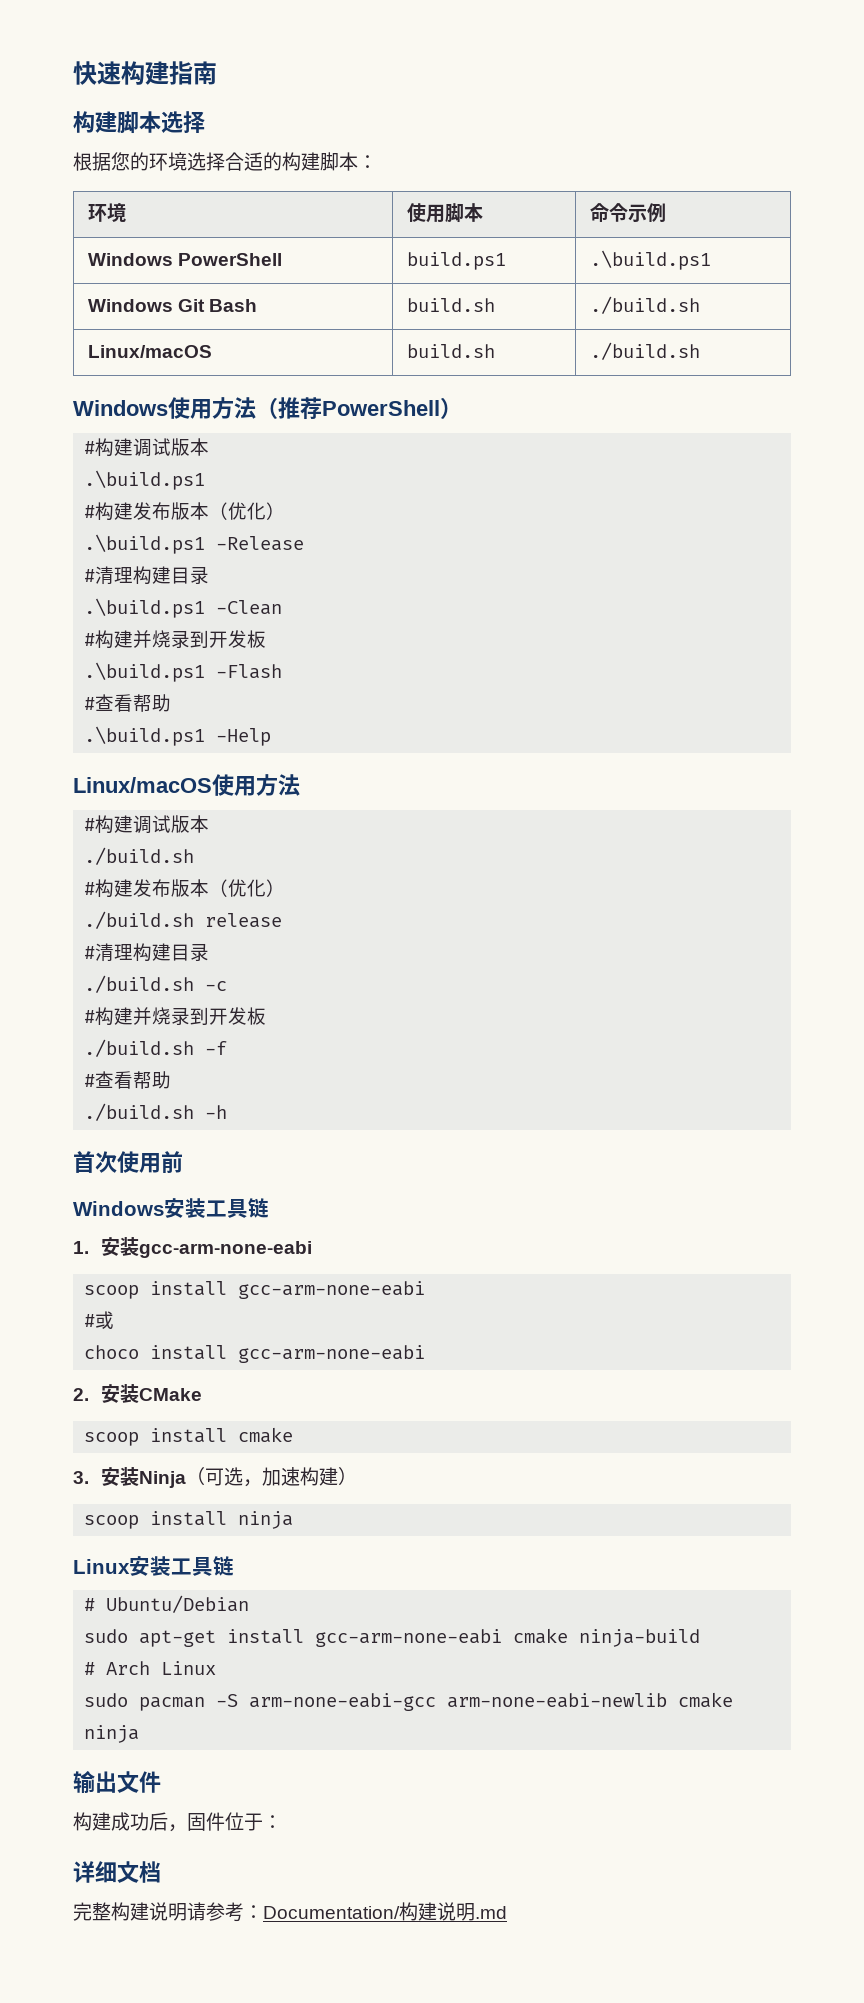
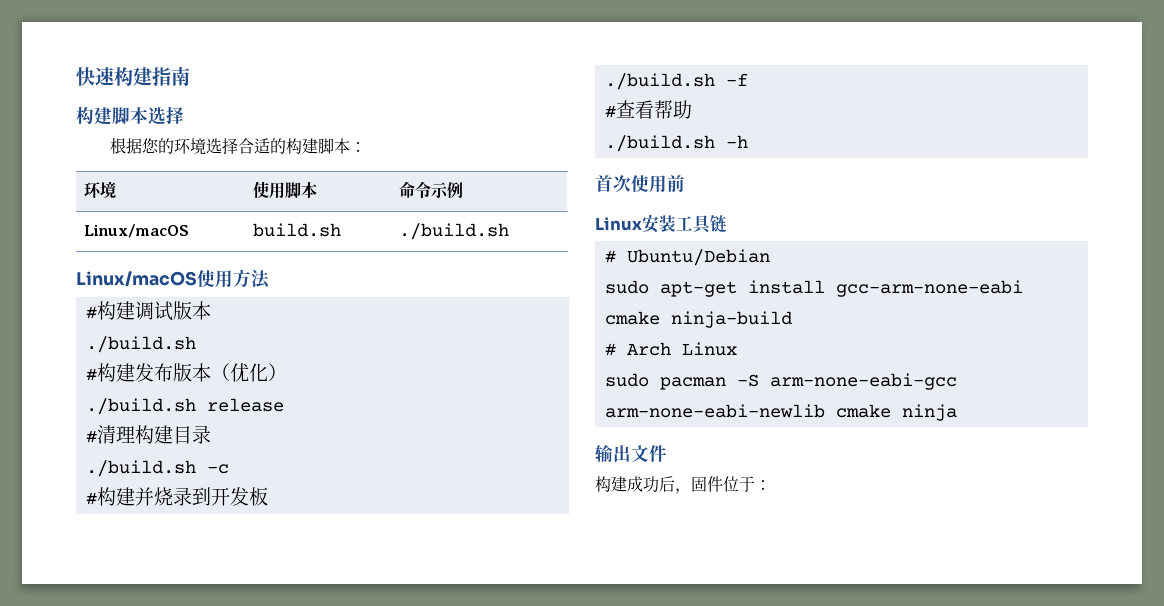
- Windows PowerShell | build.ps1 | .\build.ps1
- Windows Git Bash | build.sh | ./build.sh
  Linux/macOS | build.sh | ./build.sh
- Windows使用方法（推荐PowerShell）
- #构建调试版本
- .\build.ps1
- #构建发布版本（优化）
- .\build.ps1 -Release
- #清理构建目录
- .\build.ps1 -Clean
- #构建并烧录到开发板
- .\build.ps1 -Flash
- #查看帮助
- .\build.ps1 -Help
- Windows安装工具链
- 1.安装gcc-arm-none-eabi
- scoop install gcc-arm-none-eabi
- #或
- choco install gcc-arm-none-eabi
- 2.安装CMake
- scoop install cmake
- 3.安装Ninja（可选，加速构建）
- scoop install ninja
- 详细文档
- 完整构建说明请参考：Documentation/构建说明.md

